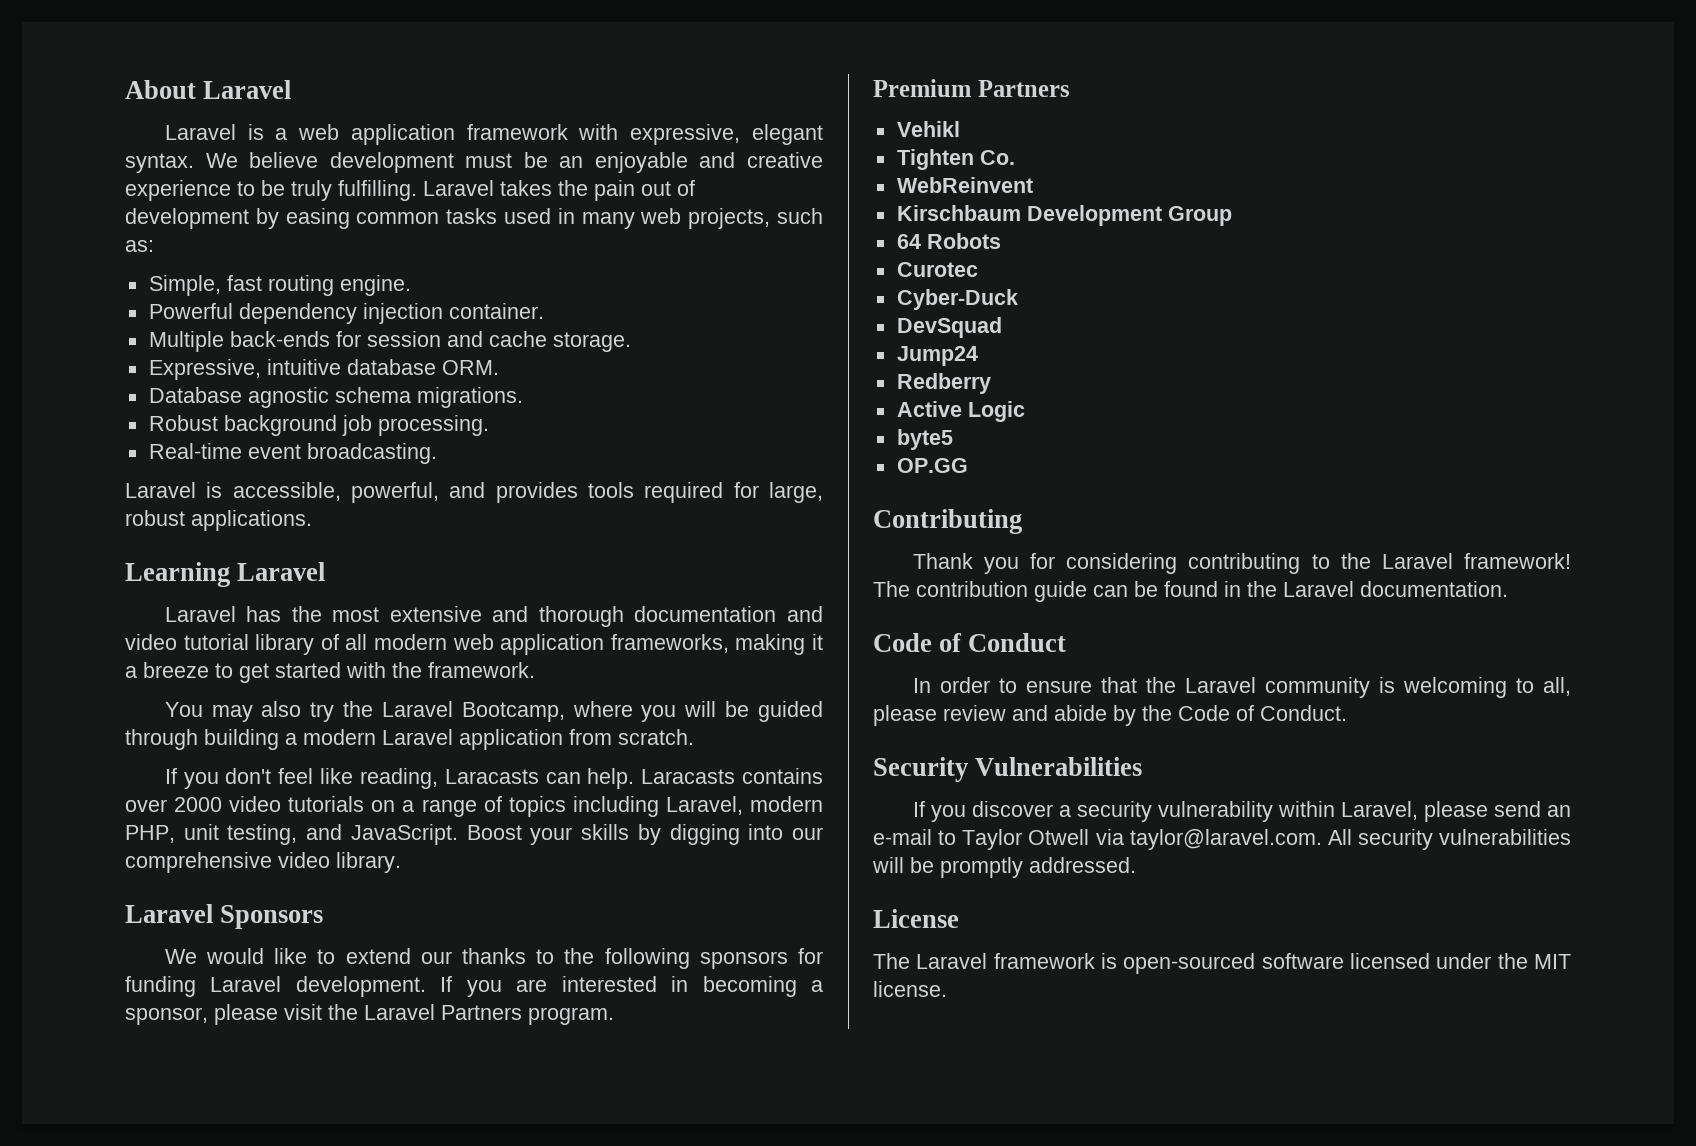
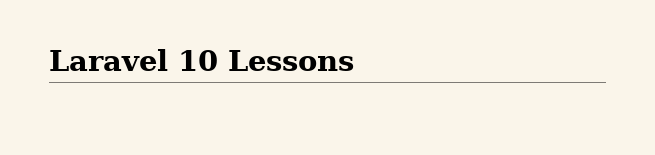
- About Laravel
- Laravel is a web application framework with expressive, elegant syntax. We believe development must be an enjoyable and creative experience to be truly fulfilling. Laravel takes the pain out of development by easing common tasks used in many web projects, such as:
- Simple, fast routing engine.
- Powerful dependency injection container.
- Multiple back-ends for session and cache storage.
- Expressive, intuitive database ORM.
- Database agnostic schema migrations.
- Robust background job processing.
- Real-time event broadcasting.
- Laravel is accessible, powerful, and provides tools required for large, robust applications.
- Learning Laravel
- Laravel has the most extensive and thorough documentation and video tutorial library of all modern web application frameworks, making it a breeze to get started with the framework.
- You may also try the Laravel Bootcamp, where you will be guided through building a modern Laravel application from scratch.
- If you don't feel like reading, Laracasts can help. Laracasts contains over 2000 video tutorials on a range of topics including Laravel, modern PHP, unit testing, and JavaScript. Boost your skills by digging into our comprehensive video library.
- Laravel Sponsors
- We would like to extend our thanks to the following sponsors for funding Laravel development. If you are interested in becoming a sponsor, please visit the Laravel Partners program.
- Premium Partners
- Vehikl
- Tighten Co.
- WebReinvent
- Kirschbaum Development Group
- 64 Robots
- Curotec
- Cyber-Duck
- DevSquad
- Jump24
- Redberry
- Active Logic
- byte5
- OP.GG
- Contributing
- Thank you for considering contributing to the Laravel framework! The contribution guide can be found in the Laravel documentation.
- Code of Conduct
- In order to ensure that the Laravel community is welcoming to all, please review and abide by the Code of Conduct.
- Security Vulnerabilities
- If you discover a security vulnerability within Laravel, please send an e-mail to Taylor Otwell via taylor@laravel.com. All security vulnerabilities will be promptly addressed.
- License
- The Laravel framework is open-sourced software licensed under the MIT license.
+ Laravel 10 Lessons

